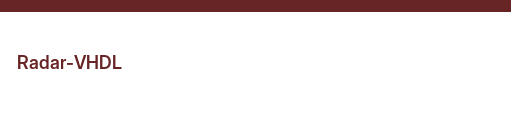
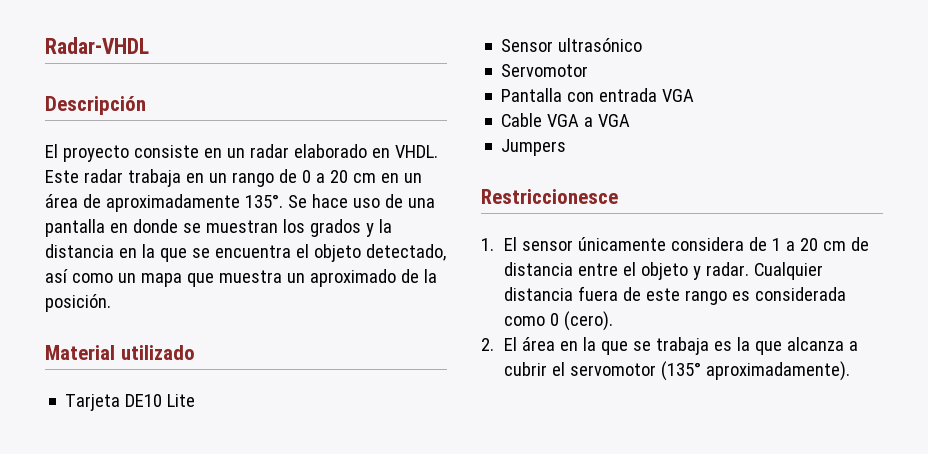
+ Descripción
+ El proyecto consiste en un radar elaborado en VHDL. Este radar trabaja en un rango de 0 a 20 cm en un área de aproximadamente 135°. Se hace uso de una pantalla en donde se muestran los grados y la distancia en la que se encuentra el objeto detectado, así como un mapa que muestra un aproximado de la posición.
+ Material utilizado
+ Tarjeta DE10 Lite
+ Sensor ultrasónico
+ Servomotor
+ Pantalla con entrada VGA
+ Cable VGA a VGA
+ Jumpers
+ Restriccionesce
+ 1. El sensor únicamente considera de 1 a 20 cm de distancia entre el objeto y radar. Cualquier distancia fuera de este rango es considerada como 0 (cero).
+ 2. El área en la que se trabaja es la que alcanza a cubrir el servomotor (135° aproximadamente).

